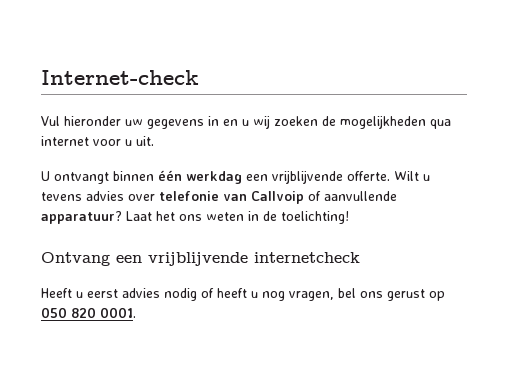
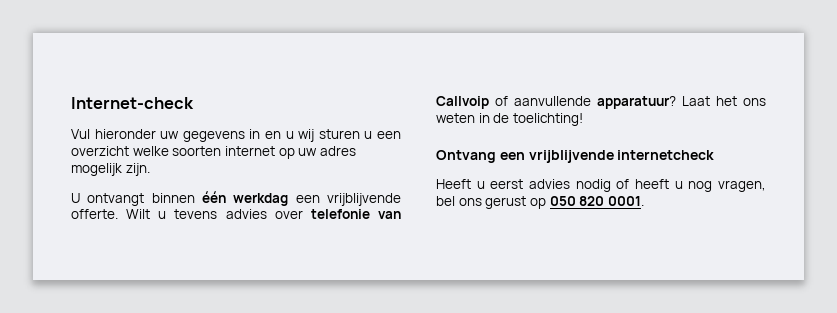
- Vul hieronder uw gegevens in en u wij zoeken de mogelijkheden qua internet voor u uit.
+ Vul hieronder uw gegevens in en u wij sturen u een overzicht welke soorten internet op uw adres mogelijk zijn.

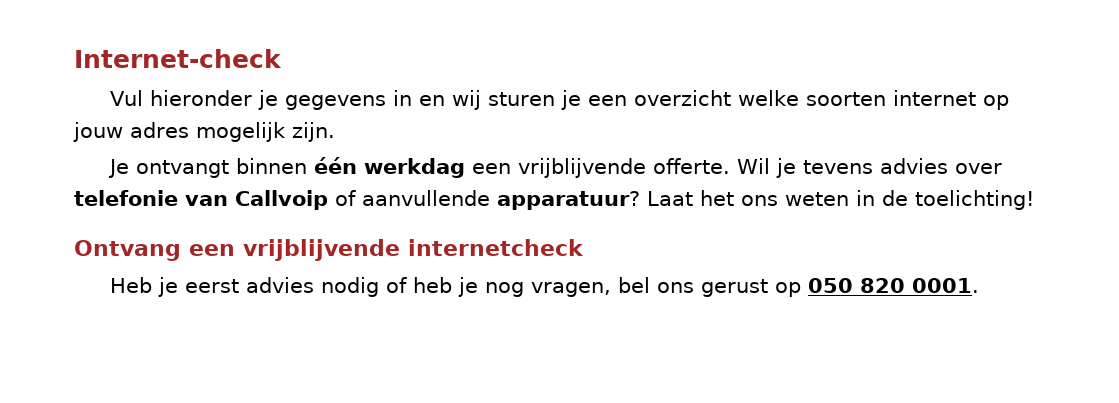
- Vul hieronder uw gegevens in en u wij sturen u een overzicht welke soorten internet op uw adres mogelijk zijn.
+ Vul hieronder je gegevens in en wij sturen je een overzicht welke soorten internet op jouw adres mogelijk zijn.
- U ontvangt binnen één werkdag een vrijblijvende offerte.
+ Je ontvangt binnen één werkdag een vrijblijvende offerte.
- Wilt u tevens advies over telefonie van Callvoip of aanvullende apparatuur?
+ Wil je tevens advies over telefonie van Callvoip of aanvullende apparatuur?
- Heeft u eerst advies nodig of heeft u nog vragen, bel ons gerust op 050 820 0001.
+ Heb je eerst advies nodig of heb je nog vragen, bel ons gerust op 050 820 0001.

